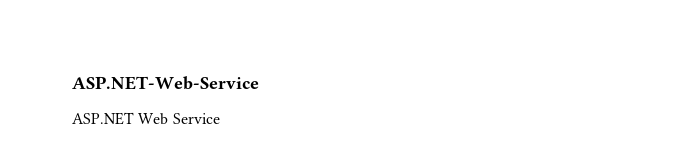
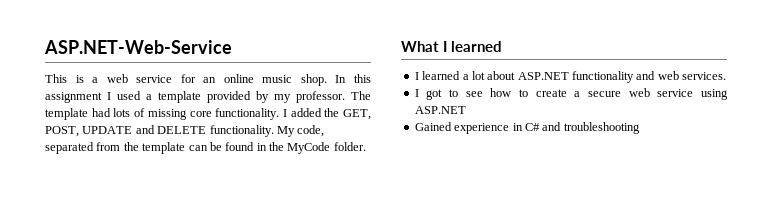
- ASP.NET Web Service
+ This is a web service for an online music shop. In this assignment I used a template provided by my professor. The template had lots of missing core functionality. I added the GET, POST, UPDATE and DELETE functionality. My code, separated from the template can be found in the MyCode folder.
+ What I learned
+ I learned a lot about ASP.NET functionality and web services.
+ I got to see how to create a secure web service using ASP.NET
+ Gained experience in C# and troubleshooting

